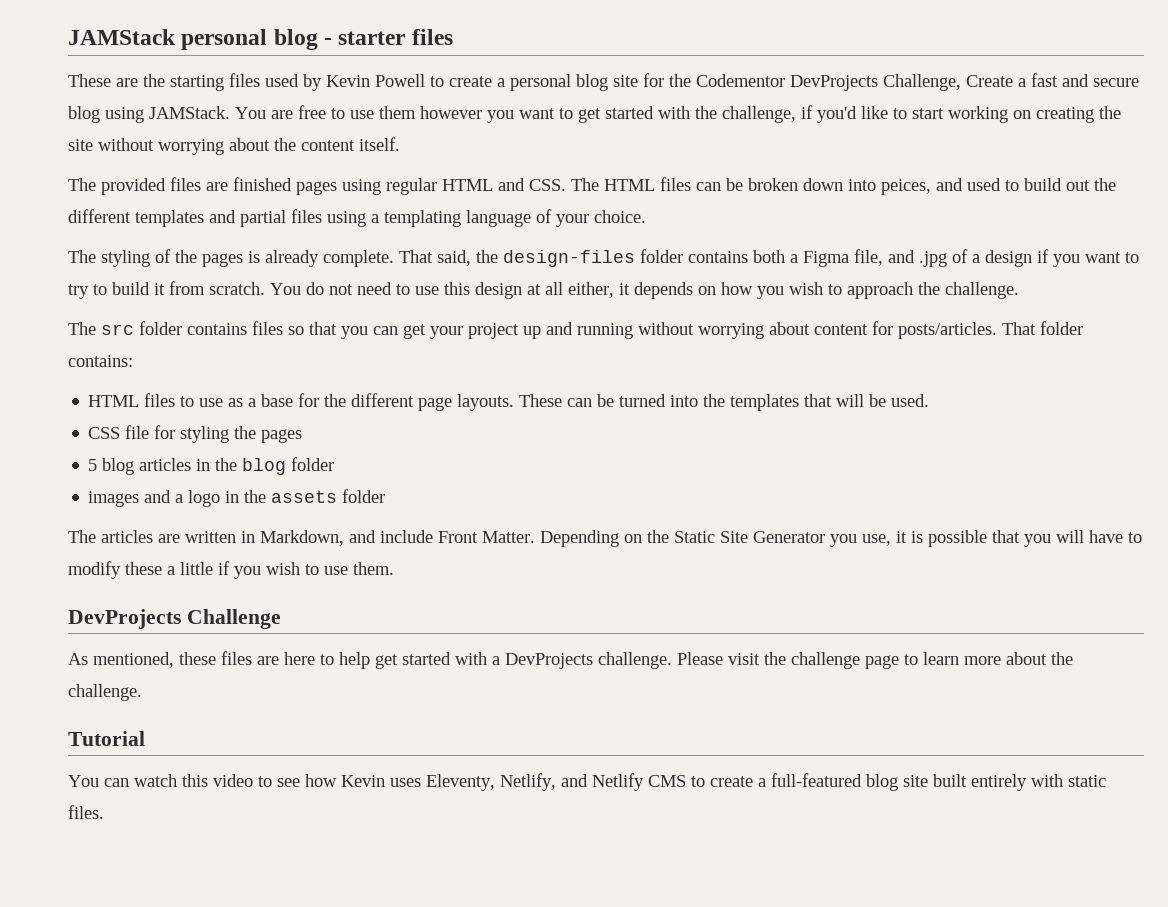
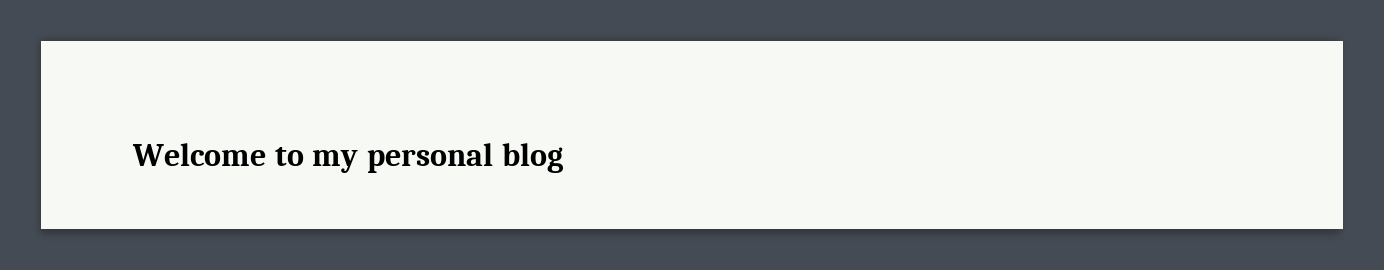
- JAMStack personal blog - starter files
- These are the starting files used by Kevin Powell to create a personal blog site for the Codementor DevProjects Challenge, Create a fast and secure blog using JAMStack. You are free to use them however you want to get started with the challenge, if you'd like to start working on creating the site without worrying about the content itself.
- The provided files are finished pages using regular HTML and CSS. The HTML files can be broken down into peices, and used to build out the different templates and partial files using a templating language of your choice.
- The styling of the pages is already complete. That said, the design-files folder contains both a Figma file, and .jpg of a design if you want to try to build it from scratch. You do not need to use this design at all either, it depends on how you wish to approach the challenge.
- The src folder contains files so that you can get your project up and running without worrying about content for posts/articles. That folder contains:
- HTML files to use as a base for the different page layouts. These can be turned into the templates that will be used.
- CSS file for styling the pages
- 5 blog articles in the blog folder
- images and a logo in the assets folder
- The articles are written in Markdown, and include Front Matter. Depending on the Static Site Generator you use, it is possible that you will have to modify these a little if you wish to use them.
- DevProjects Challenge
- As mentioned, these files are here to help get started with a DevProjects challenge. Please visit the challenge page to learn more about the challenge.
- Tutorial
- You can watch this video to see how Kevin uses Eleventy, Netlify, and Netlify CMS to create a full-featured blog site built entirely with static files.
+ Welcome to my personal blog

